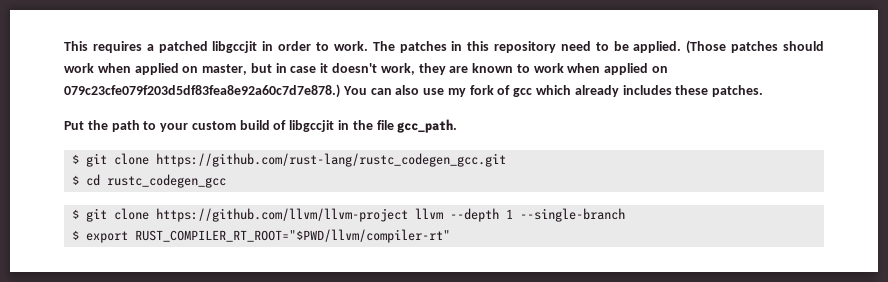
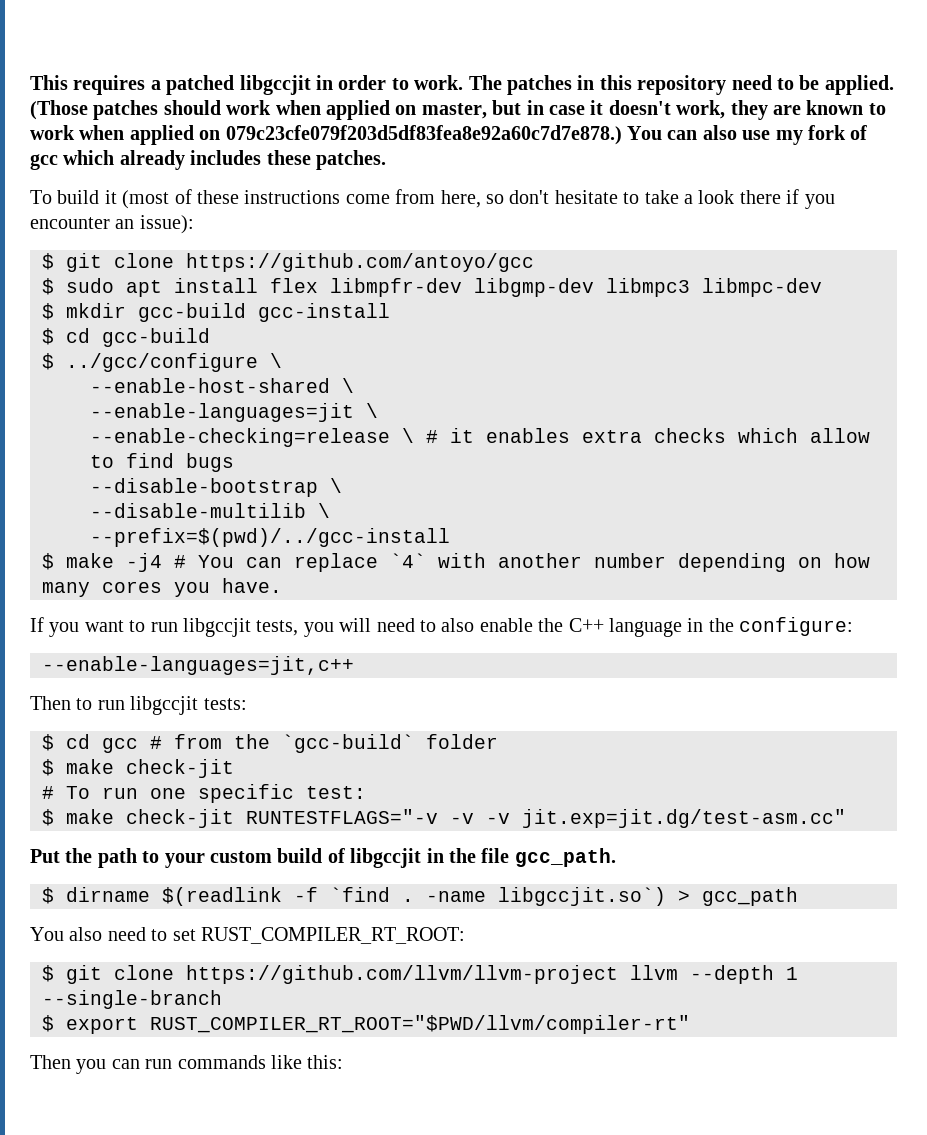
+ To build it (most of these instructions come from here, so don't hesitate to take a look there if you encounter an issue):
+ $ git clone https://github.com/antoyo/gcc
+ $ sudo apt install flex libmpfr-dev libgmp-dev libmpc3 libmpc-dev
+ $ mkdir gcc-build gcc-install
+ $ cd gcc-build
+ $ ../gcc/configure \
+ --enable-host-shared \
+ --enable-languages=jit \
+ --enable-checking=release \ # it enables extra checks which allow to find bugs
+ --disable-bootstrap \
+ --disable-multilib \
+ --prefix=$(pwd)/../gcc-install
+ $ make -j4 # You can replace `4` with another number depending on how many cores you have.
+ If you want to run libgccjit tests, you will need to also enable the C++ language in the configure:
+ --enable-languages=jit,c++
+ Then to run libgccjit tests:
+ $ cd gcc # from the `gcc-build` folder
+ $ make check-jit
+ # To run one specific test:
+ $ make check-jit RUNTESTFLAGS="-v -v -v jit.exp=jit.dg/test-asm.cc"
- $ git clone https://github.com/rust-lang/rustc_codegen_gcc.git
- $ cd rustc_codegen_gcc
+ $ dirname $(readlink -f `find . -name libgccjit.so`) > gcc_path
+ You also need to set RUST_COMPILER_RT_ROOT:
+ Then you can run commands like this:

